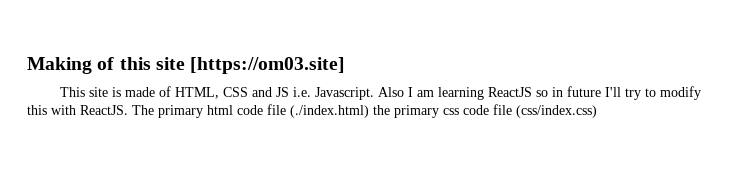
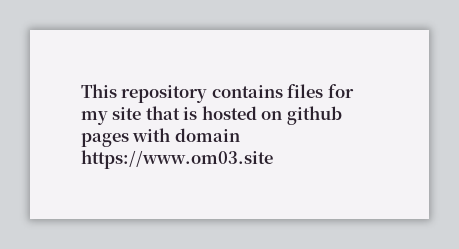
- Making of this site [https://om03.site]
- This site is made of HTML, CSS and JS i.e. Javascript. Also I am learning ReactJS so in future I'll try to modify this with ReactJS. The primary html code file (./index.html) the primary css code file (css/index.css)
+ This repository contains files for my site that is hosted on github pages with domain https://www.om03.site

